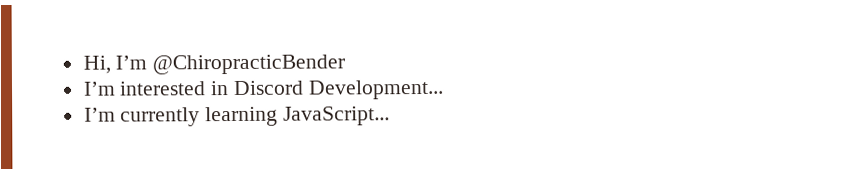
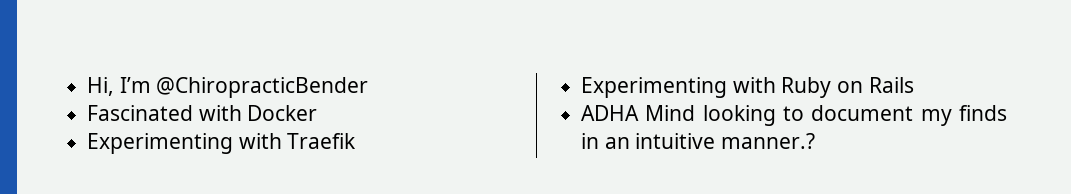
- I’m interested in Discord Development...
- I’m currently learning JavaScript...
+ Fascinated with Docker
+ Experimenting with Traefik
+ Experimenting with Ruby on Rails
+ ADHA Mind looking to document my finds in an intuitive manner.?

